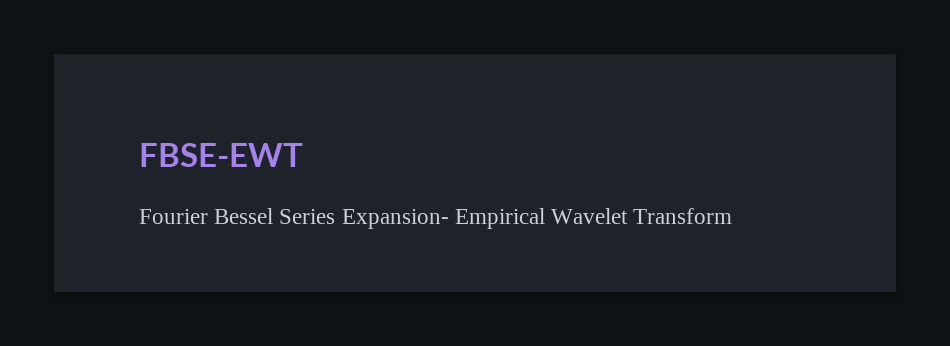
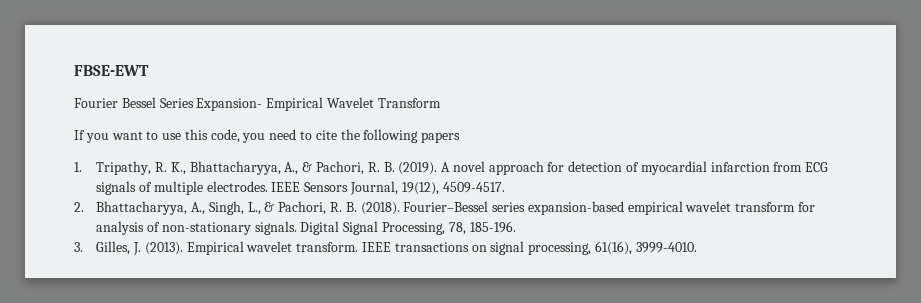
+ If you want to use this code, you need to cite the following papers
+ 1. Tripathy, R. K., Bhattacharyya, A., & Pachori, R. B. (2019). A novel approach for detection of myocardial infarction from ECG signals of multiple electrodes. IEEE Sensors Journal, 19(12), 4509-4517.
+ 2. Bhattacharyya, A., Singh, L., & Pachori, R. B. (2018). Fourier–Bessel series expansion-based empirical wavelet transform for analysis of non-stationary signals. Digital Signal Processing, 78, 185-196.
+ 3. Gilles, J. (2013). Empirical wavelet transform. IEEE transactions on signal processing, 61(16), 3999-4010.

